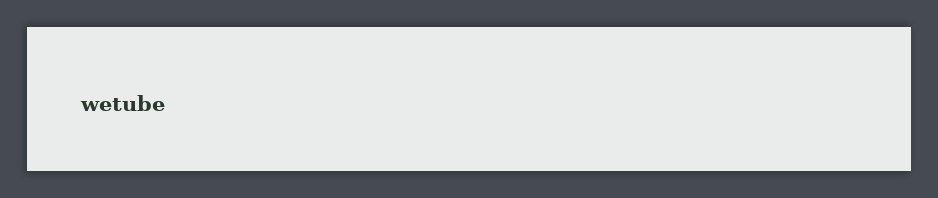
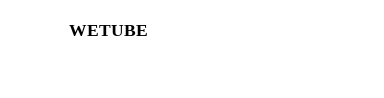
- wetube
+ WETUBE

